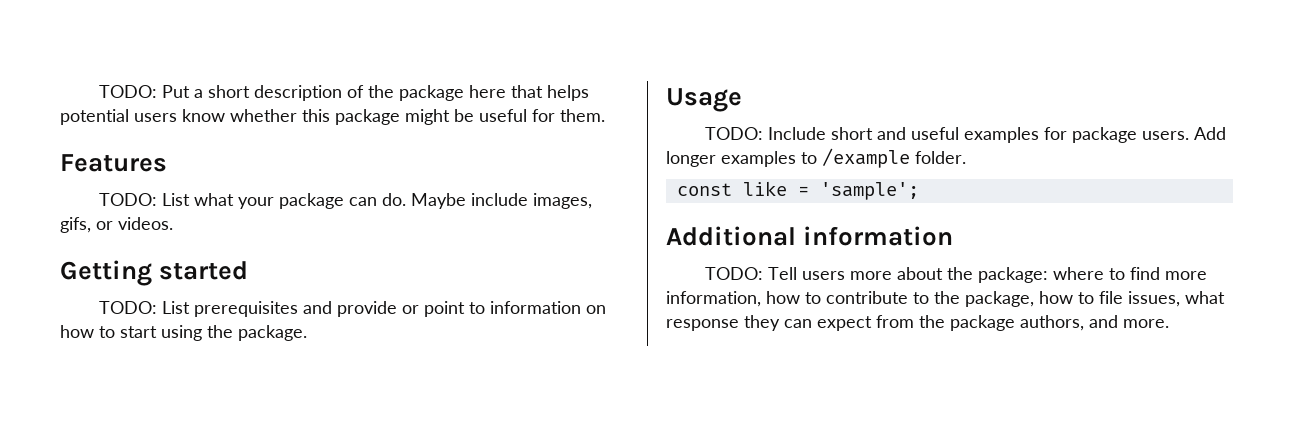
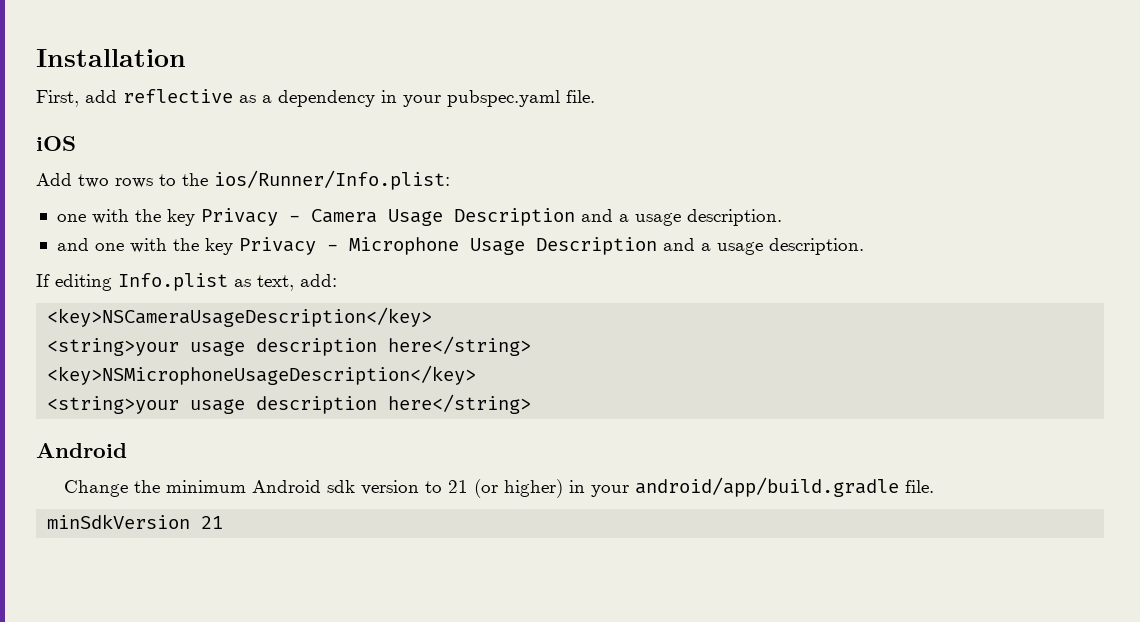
- TODO: Put a short description of the package here that helps potential users know whether this package might be useful for them.
- Features
- TODO: List what your package can do. Maybe include images, gifs, or videos.
- Getting started
- TODO: List prerequisites and provide or point to information on how to start using the package.
- Usage
- TODO: Include short and useful examples for package users. Add longer examples to /example folder.
- const like = 'sample';
- Additional information
- TODO: Tell users more about the package: where to find more information, how to contribute to the package, how to file issues, what response they can expect from the package authors, and more.
+ Installation
+ First, add reflective as a dependency in your pubspec.yaml file.
+ iOS
+ Add two rows to the ios/Runner/Info.plist:
+ one with the key Privacy - Camera Usage Description and a usage description.
+ and one with the key Privacy - Microphone Usage Description and a usage description.
+ If editing Info.plist as text, add:
+ <key>NSCameraUsageDescription</key>
+ <string>your usage description here</string>
+ <key>NSMicrophoneUsageDescription</key>
+ <string>your usage description here</string>
+ Android
+ Change the minimum Android sdk version to 21 (or higher) in your android/app/build.gradle file.
+ minSdkVersion 21

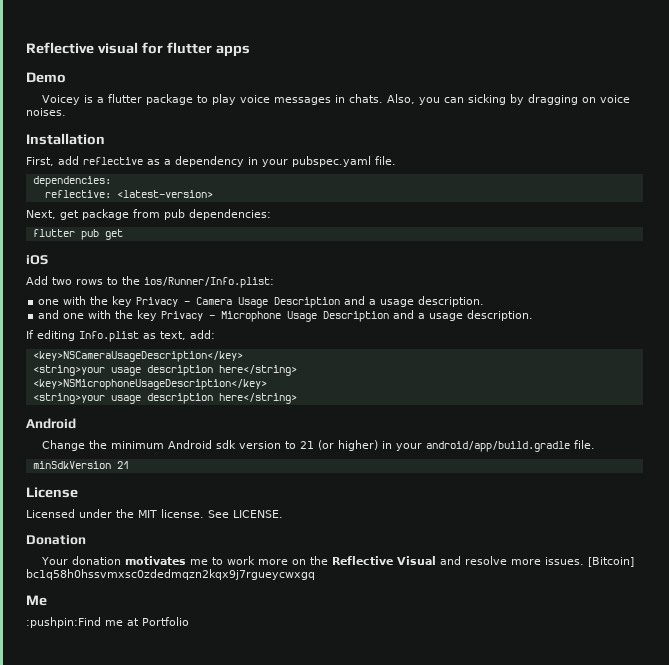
+ Reflective visual for flutter apps
+ Demo
+ Voicey is a flutter package to play voice messages in chats. Also, you can sicking by dragging on voice noises.
  First, add reflective as a dependency in your pubspec.yaml file.
+ dependencies:
+ reflective: <latest-version>
+ Next, get package from pub dependencies:
+ flutter pub get
+ License
+ Licensed under the MIT license. See LICENSE.
+ Donation
+ Your donation motivates me to work more on the Reflective Visual and resolve more issues. [Bitcoin] bc1q58h0hssvmxsc0zdedmqzn2kqx9j7rgueycwxgq
+ Me
+ :pushpin:Find me at Portfolio

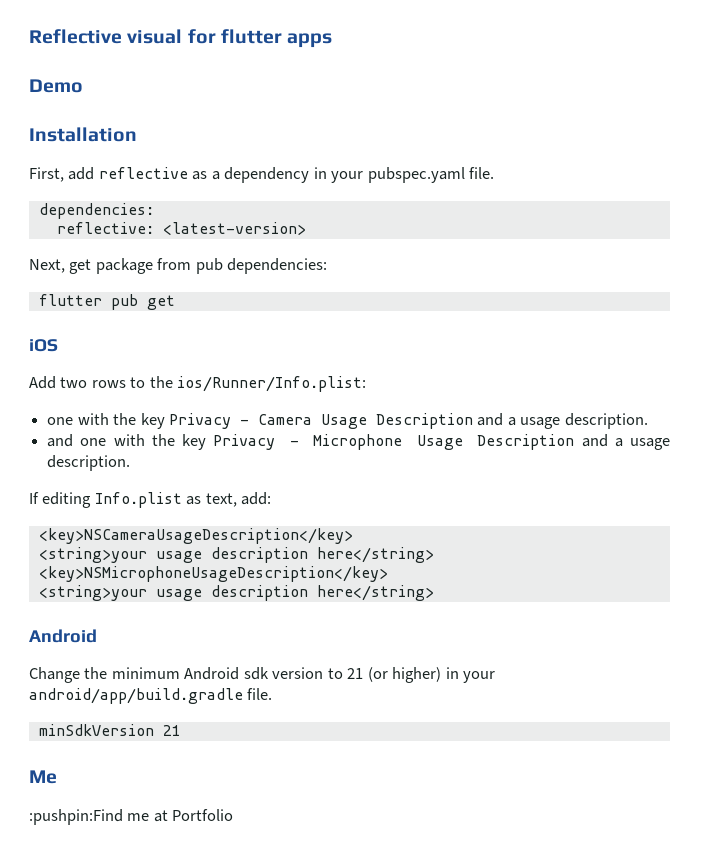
- Voicey is a flutter package to play voice messages in chats. Also, you can sicking by dragging on voice noises.
- License
- Licensed under the MIT license. See LICENSE.
- Donation
- Your donation motivates me to work more on the Reflective Visual and resolve more issues. [Bitcoin] bc1q58h0hssvmxsc0zdedmqzn2kqx9j7rgueycwxgq

